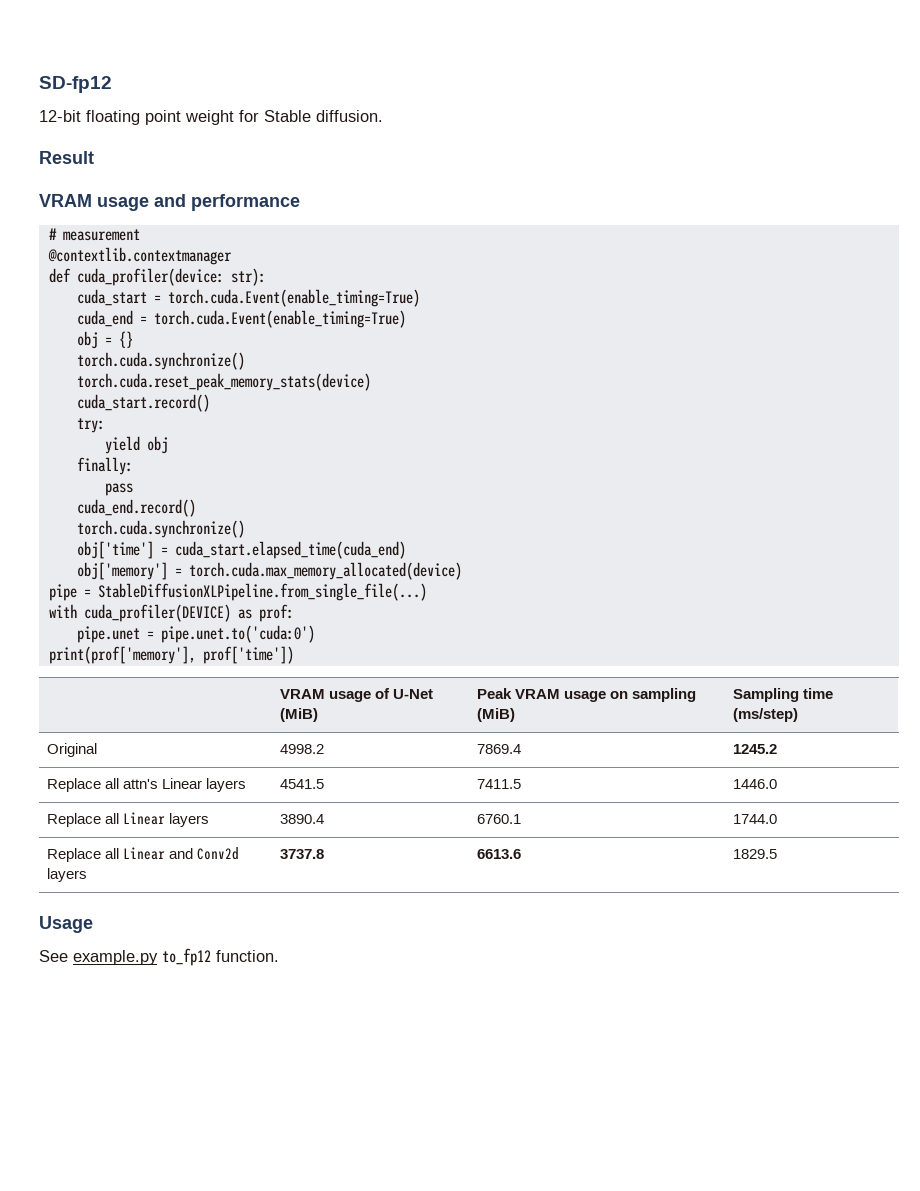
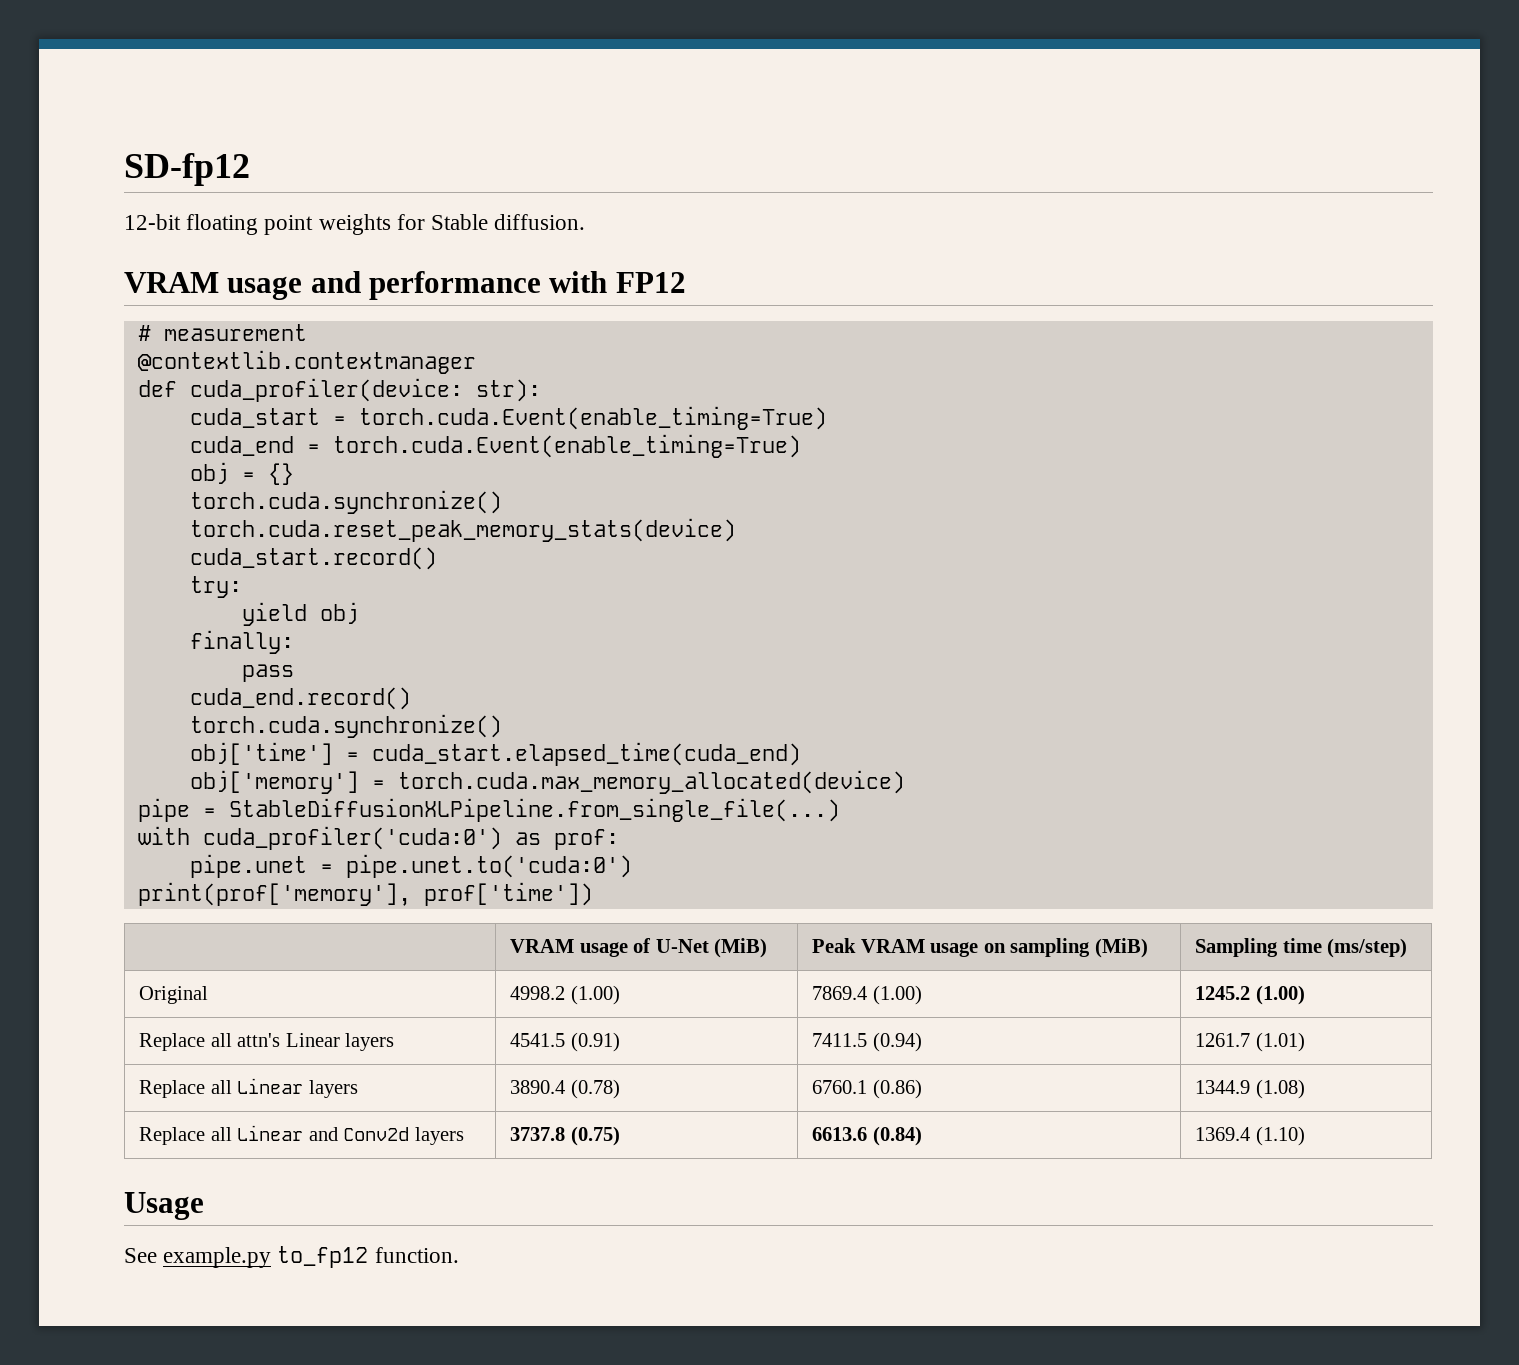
- 12-bit floating point weight for Stable diffusion.
+ 12-bit floating point weights for Stable diffusion.
- Result
- VRAM usage and performance
+ VRAM usage and performance with FP12
- with cuda_profiler(DEVICE) as prof:
+ with cuda_profiler('cuda:0') as prof:
- Original | 4998.2 | 7869.4 | 1245.2
+ Original | 4998.2 (1.00) | 7869.4 (1.00) | 1245.2 (1.00)
- Replace all attn's Linear layers | 4541.5 | 7411.5 | 1446.0
+ Replace all attn's Linear layers | 4541.5 (0.91) | 7411.5 (0.94) | 1261.7 (1.01)
- Replace all Linear layers | 3890.4 | 6760.1 | 1744.0
+ Replace all Linear layers | 3890.4 (0.78) | 6760.1 (0.86) | 1344.9 (1.08)
- Replace all Linear and Conv2d layers | 3737.8 | 6613.6 | 1829.5
+ Replace all Linear and Conv2d layers | 3737.8 (0.75) | 6613.6 (0.84) | 1369.4 (1.10)

